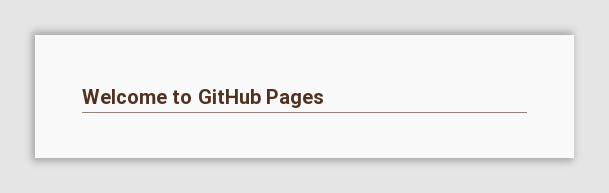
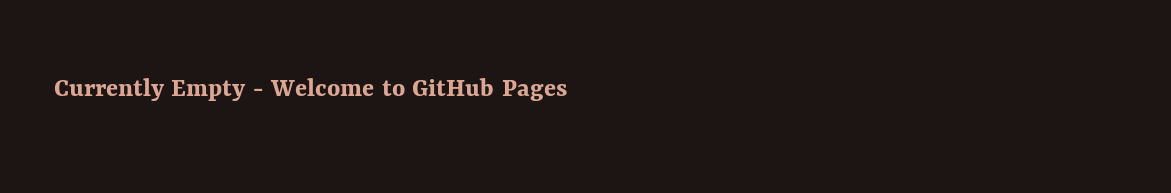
- Welcome to GitHub Pages
+ Currently Empty - Welcome to GitHub Pages

